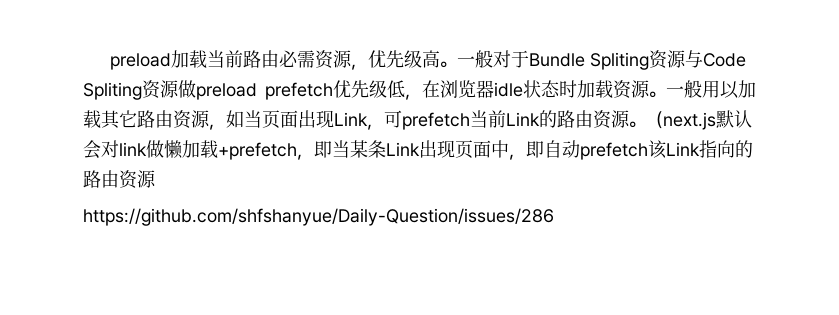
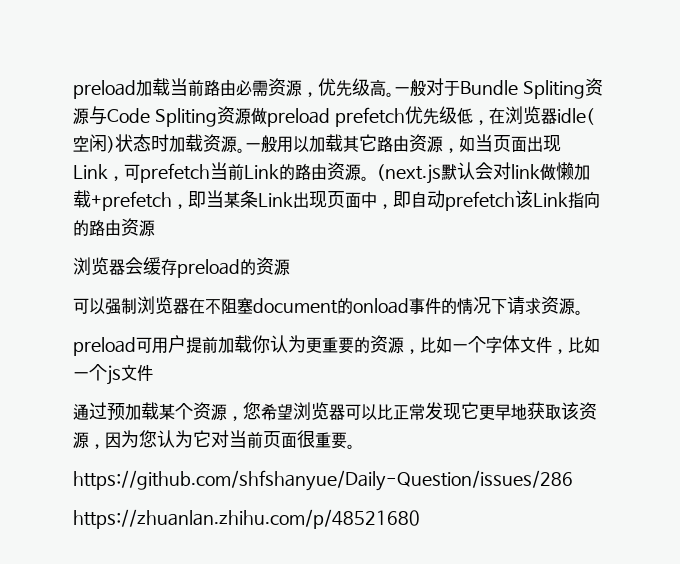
- 一般对于Bundle Spliting资源与Code Spliting资源做preload prefetch优先级低，在浏览器idle状态时加载资源。
+ 一般对于Bundle Spliting资源与Code Spliting资源做preload prefetch优先级低，在浏览器idle(空闲)状态时加载资源。
+ 浏览器会缓存preload的资源
+ 可以强制浏览器在不阻塞document的onload事件的情况下请求资源。
+ preload可用户提前加载你认为更重要的资源，比如一个字体文件，比如一个js文件
+ 通过预加载某个资源，您希望浏览器可以比正常发现它更早地获取该资源，因为您认为它对当前页面很重要。
+ https://zhuanlan.zhihu.com/p/48521680

